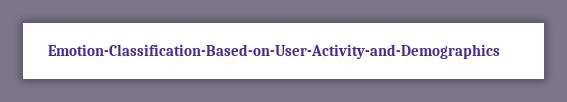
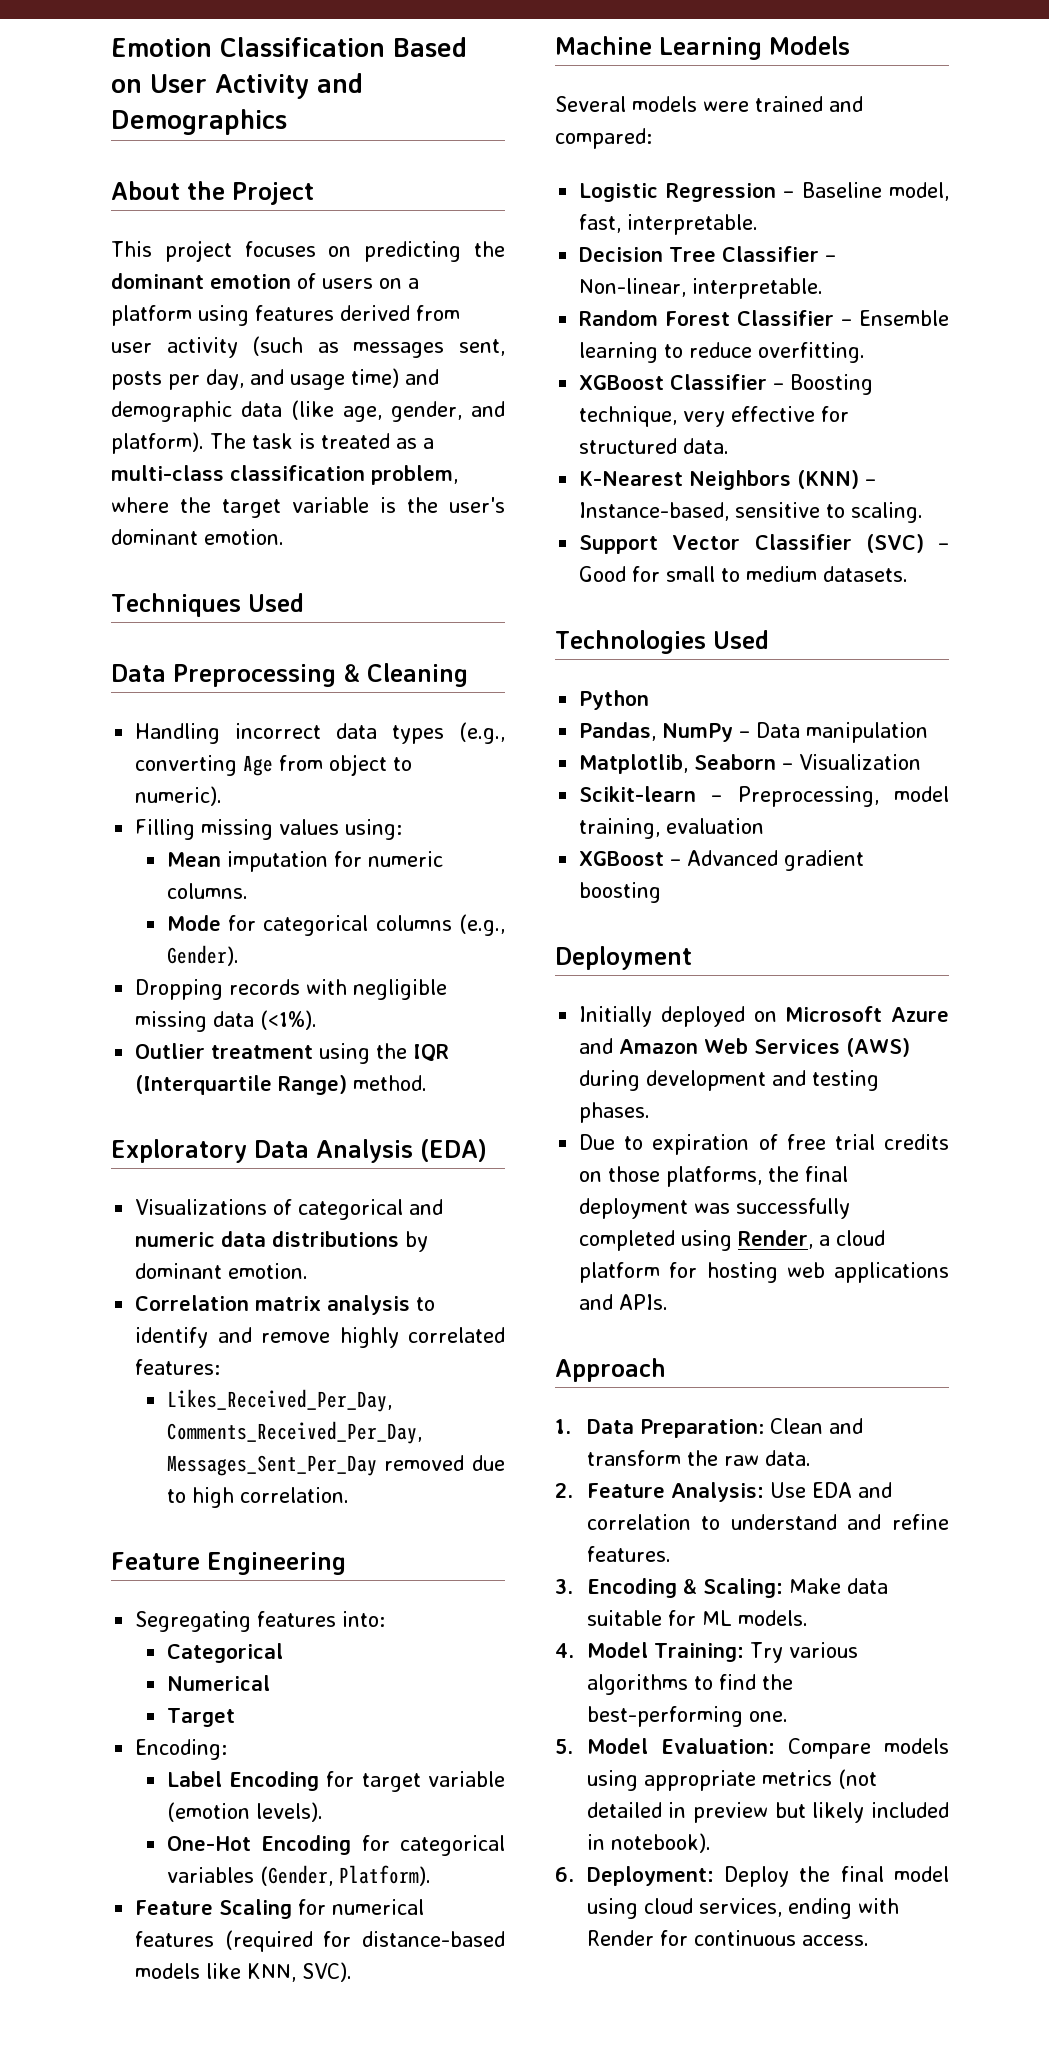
- Emotion-Classification-Based-on-User-Activity-and-Demographics
+ Emotion Classification Based on User Activity and Demographics
+ About the Project
+ This project focuses on predicting the dominant emotion of users on a platform using features derived from user activity (such as messages sent, posts per day, and usage time) and demographic data (like age, gender, and platform). The task is treated as a multi-class classification problem, where the target variable is the user's dominant emotion.
+ Techniques Used
+ Data Preprocessing & Cleaning
+ Handling incorrect data types (e.g., converting Age from object to numeric).
+ Filling missing values using:
+ Mean imputation for numeric columns.
+ Mode for categorical columns (e.g., Gender).
+ Dropping records with negligible missing data (<1%).
+ Outlier treatment using the IQR (Interquartile Range) method.
+ Exploratory Data Analysis (EDA)
+ Visualizations of categorical and numeric data distributions by dominant emotion.
+ Correlation matrix analysis to identify and remove highly correlated features:
+ Likes_Received_Per_Day, Comments_Received_Per_Day, Messages_Sent_Per_Day removed due to high correlation.
+ Feature Engineering
+ Segregating features into:
+ Categorical
+ Numerical
+ Target
+ Encoding:
+ Label Encoding for target variable (emotion levels).
+ One-Hot Encoding for categorical variables (Gender, Platform).
+ Feature Scaling for numerical features (required for distance-based models like KNN, SVC).
+ Machine Learning Models
+ Several models were trained and compared:
+ Logistic Regression – Baseline model, fast, interpretable.
+ Decision Tree Classifier – Non-linear, interpretable.
+ Random Forest Classifier – Ensemble learning to reduce overfitting.
+ XGBoost Classifier – Boosting technique, very effective for structured data.
+ K-Nearest Neighbors (KNN) – Instance-based, sensitive to scaling.
+ Support Vector Classifier (SVC) – Good for small to medium datasets.
+ Technologies Used
+ Python
+ Pandas, NumPy – Data manipulation
+ Matplotlib, Seaborn – Visualization
+ Scikit-learn – Preprocessing, model training, evaluation
+ XGBoost – Advanced gradient boosting
+ Deployment
+ Initially deployed on Microsoft Azure and Amazon Web Services (AWS) during development and testing phases.
+ Due to expiration of free trial credits on those platforms, the final deployment was successfully completed using Render, a cloud platform for hosting web applications and APIs.
+ Approach
+ 1. Data Preparation: Clean and transform the raw data.
+ 2. Feature Analysis: Use EDA and correlation to understand and refine features.
+ 3. Encoding & Scaling: Make data suitable for ML models.
+ 4. Model Training: Try various algorithms to find the best-performing one.
+ 5. Model Evaluation: Compare models using appropriate metrics (not detailed in preview but likely included in notebook).
+ 6. Deployment: Deploy the final model using cloud services, ending with Render for continuous access.

